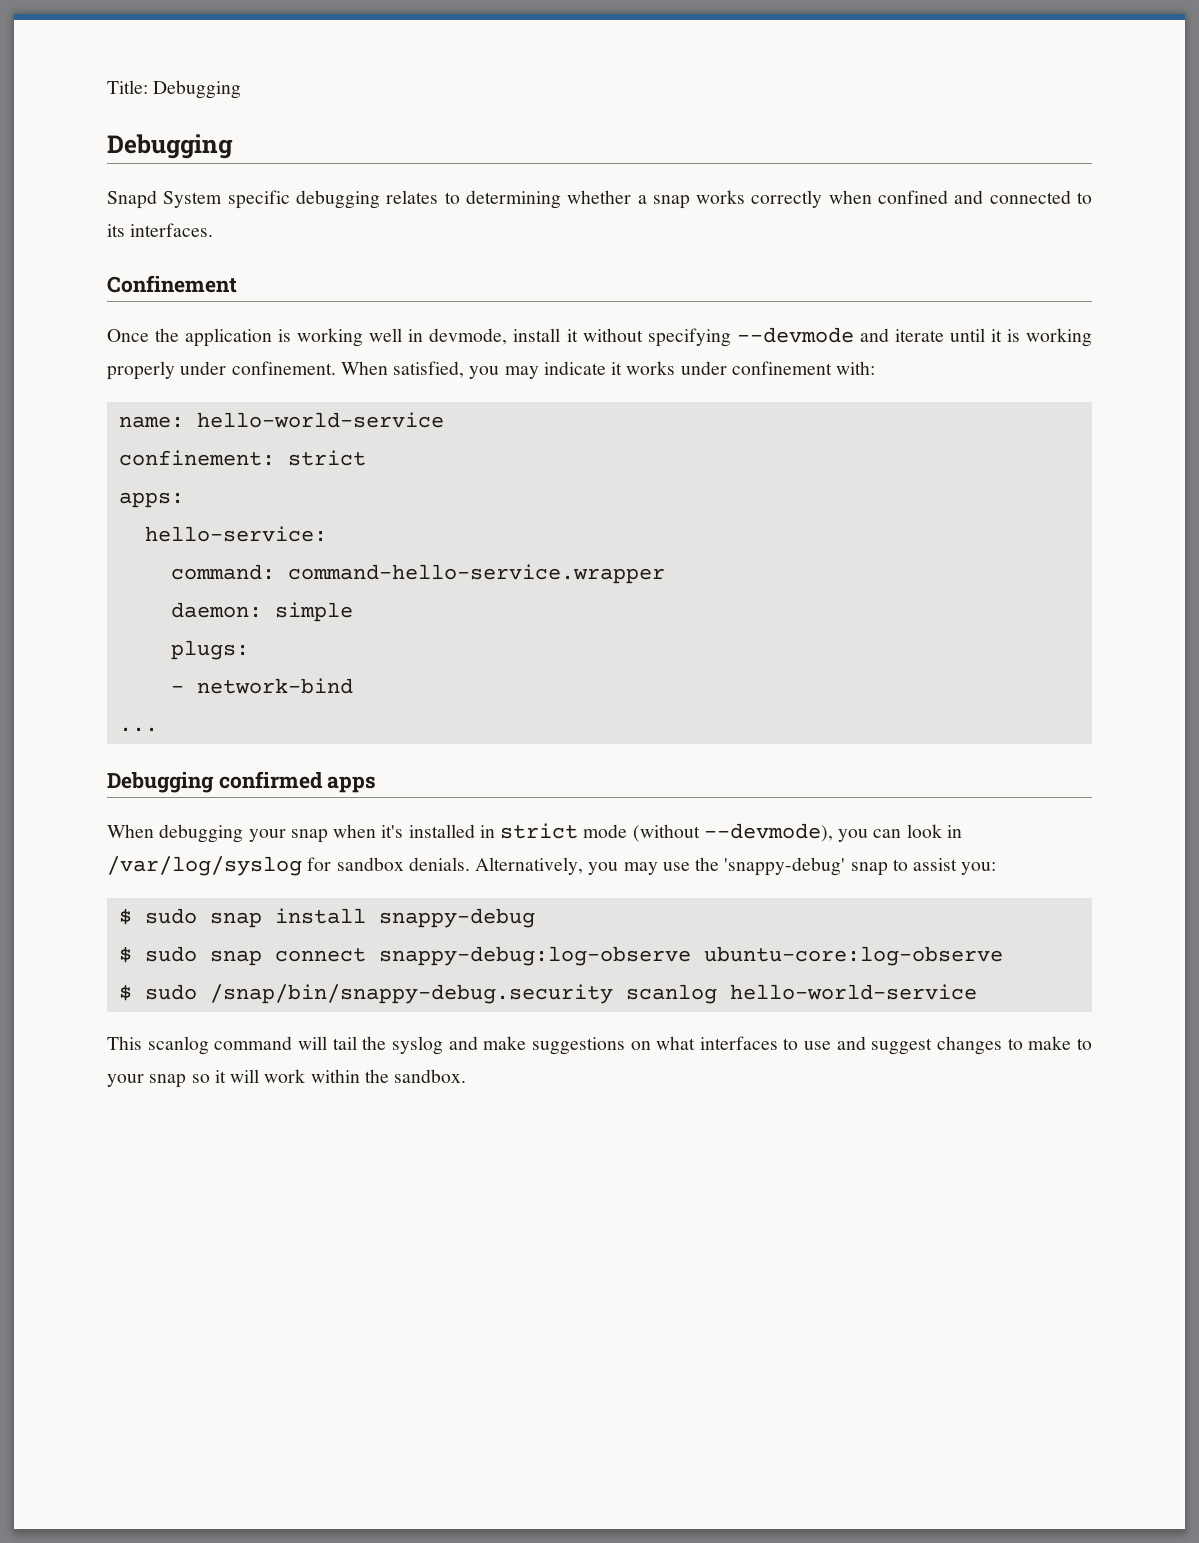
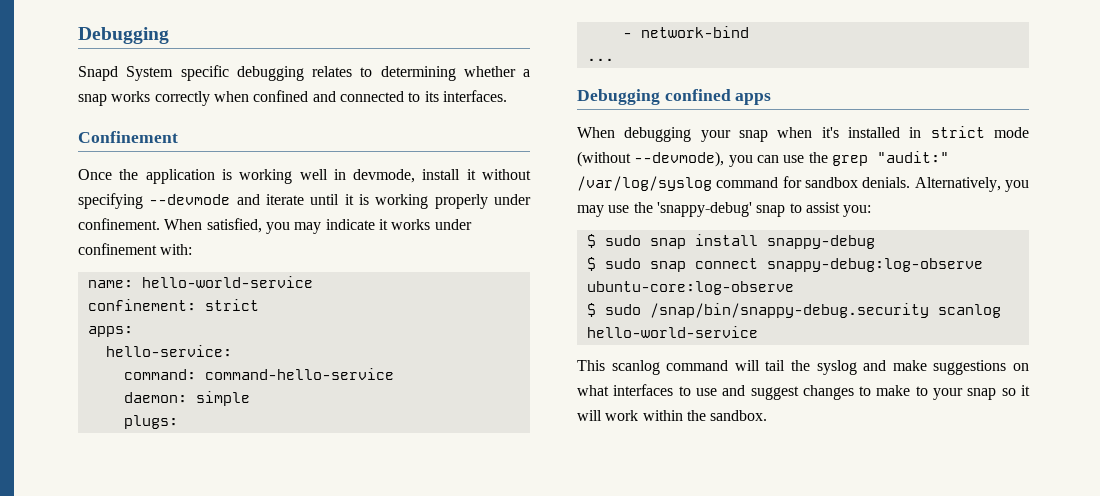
- Title: Debugging
- command: command-hello-service.wrapper
+ command: command-hello-service
- Debugging confirmed apps
+ Debugging confined apps
- When debugging your snap when it's installed in strict mode (without --devmode), you can look in /var/log/syslog for sandbox denials.
+ When debugging your snap when it's installed in strict mode (without --devmode), you can use the grep "audit:" /var/log/syslog command for sandbox denials.

